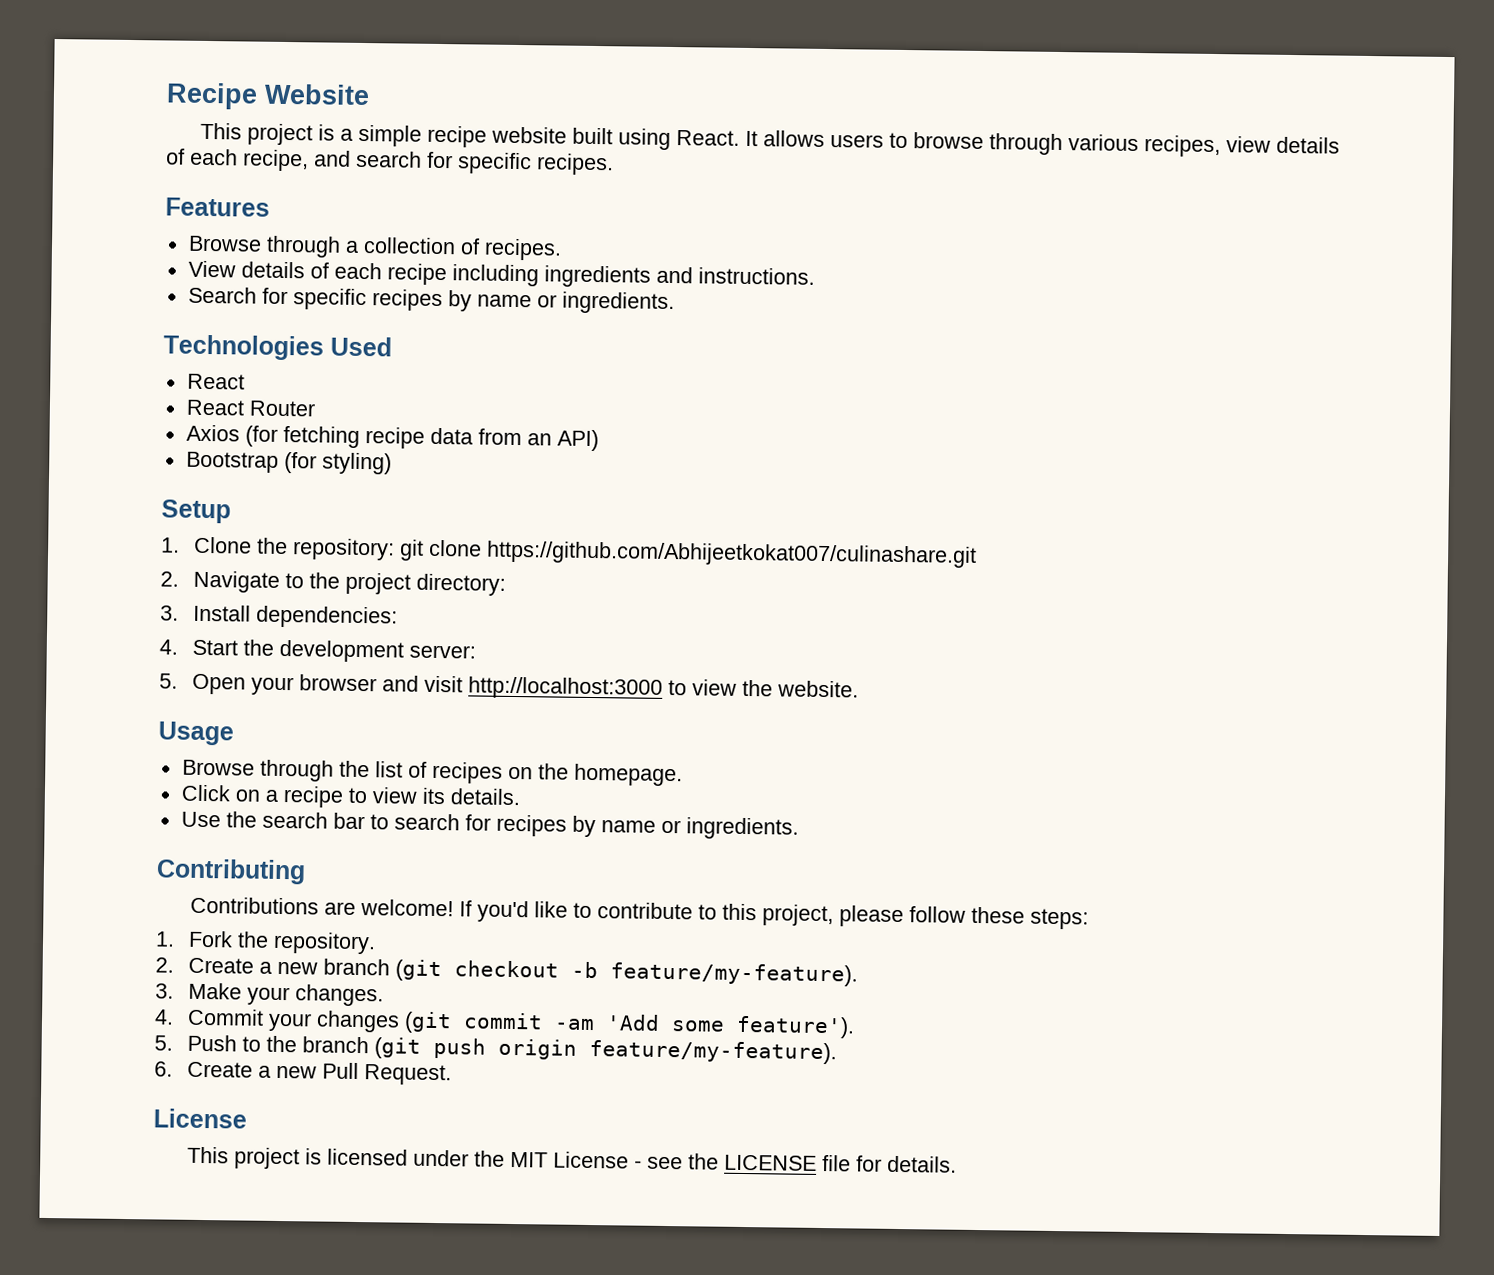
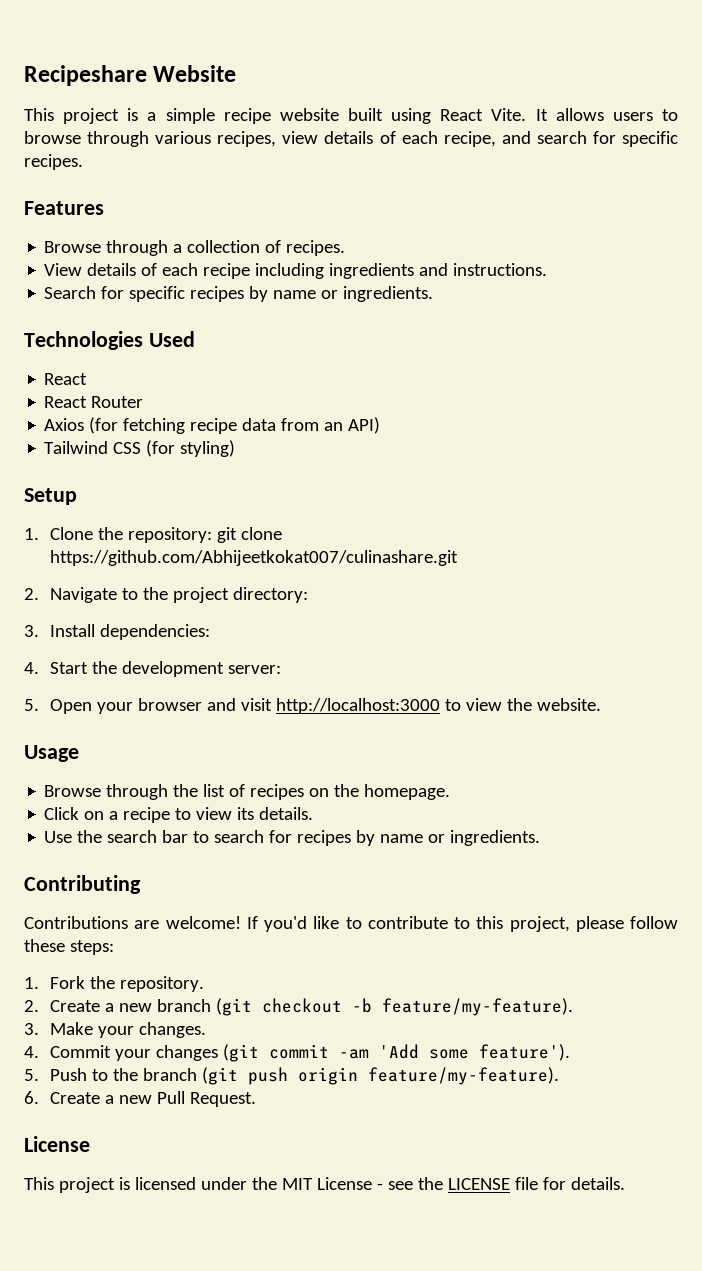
- Recipe Website
+ Recipeshare Website
- This project is a simple recipe website built using React.
+ This project is a simple recipe website built using React Vite.
- Bootstrap (for styling)
+ Tailwind CSS (for styling)

